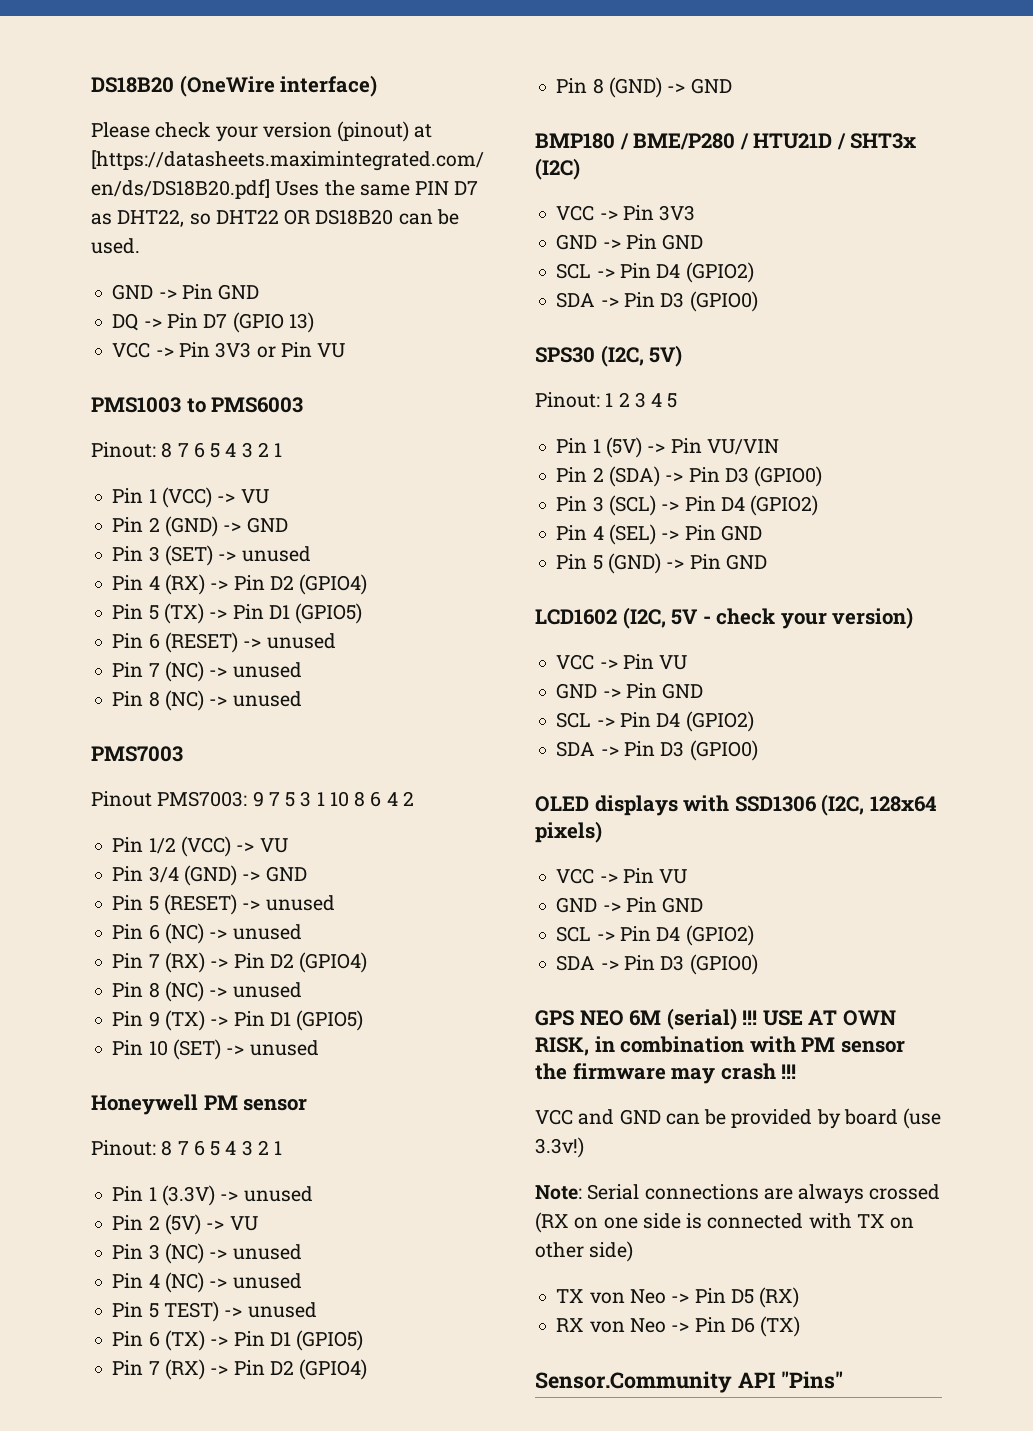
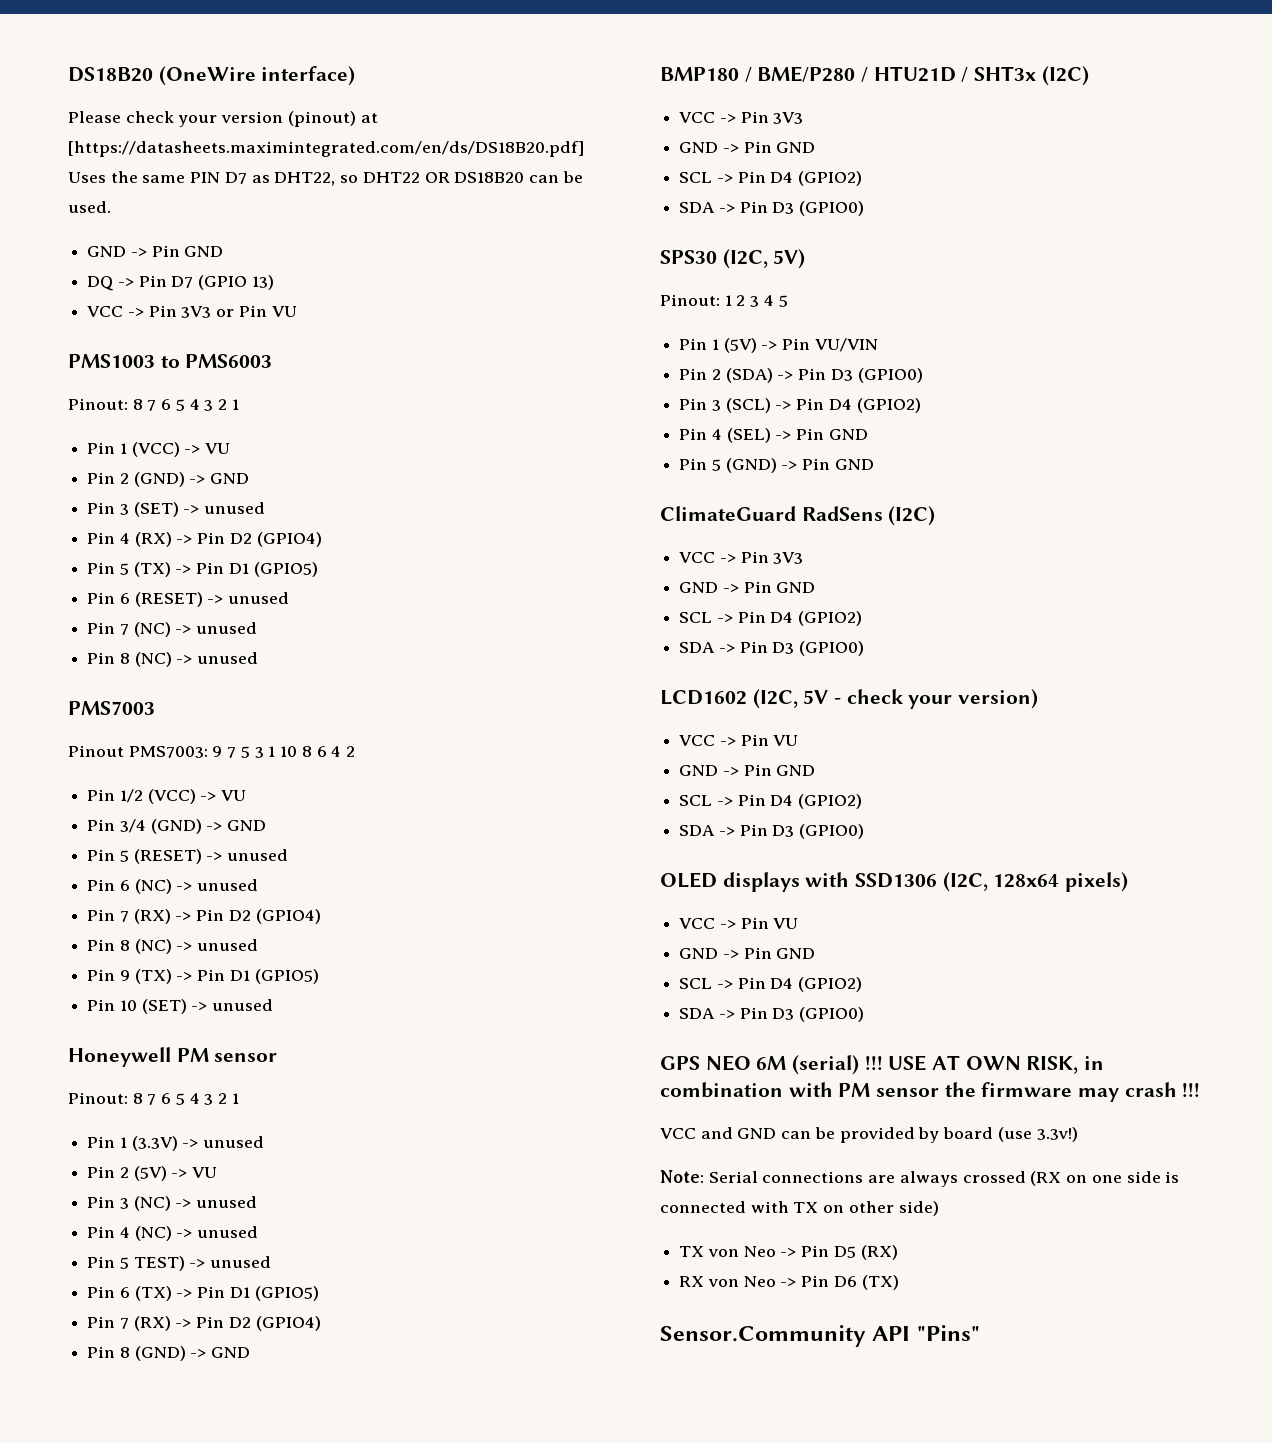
+ ClimateGuard RadSens (I2C)
+ VCC -> Pin 3V3
+ GND -> Pin GND
+ SCL -> Pin D4 (GPIO2)
+ SDA -> Pin D3 (GPIO0)

